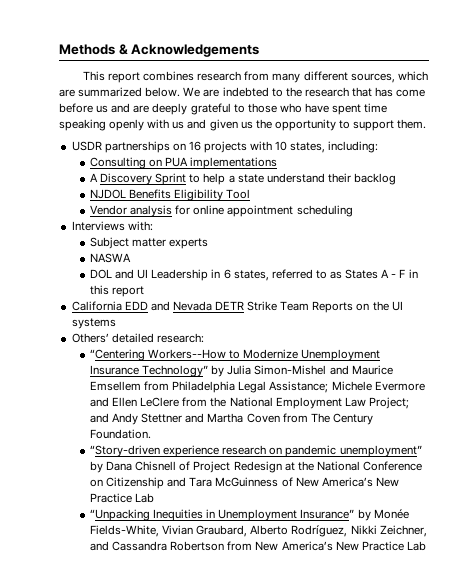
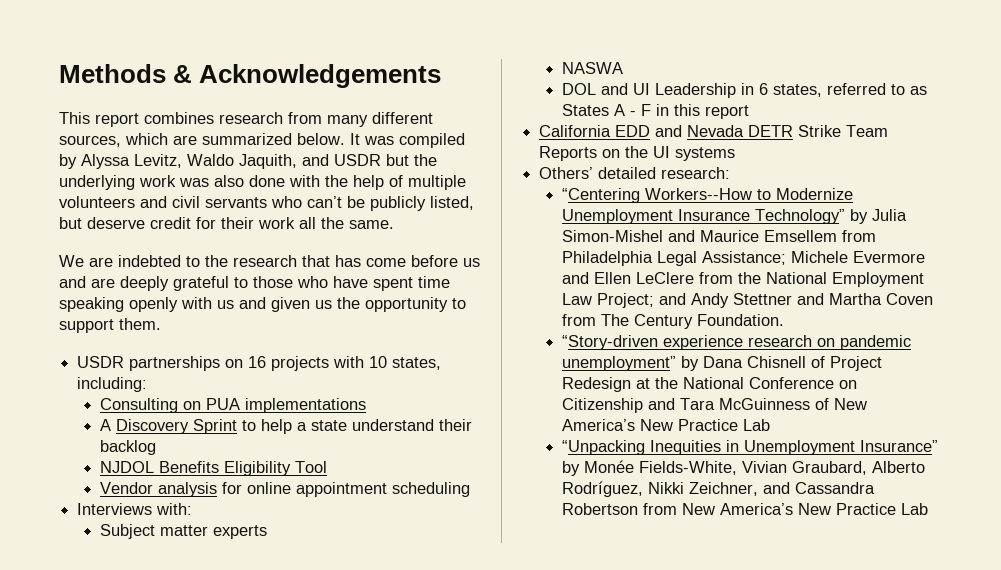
- This report combines research from many different sources, which are summarized below. We are indebted to the research that has come before us and are deeply grateful to those who have spent time speaking openly with us and given us the opportunity to support them.
+ This report combines research from many different sources, which are summarized below. It was compiled by Alyssa Levitz, Waldo Jaquith, and USDR but the underlying work was also done with the help of multiple volunteers and civil servants who can’t be publicly listed, but deserve credit for their work all the same.
+ We are indebted to the research that has come before us and are deeply grateful to those who have spent time speaking openly with us and given us the opportunity to support them.

